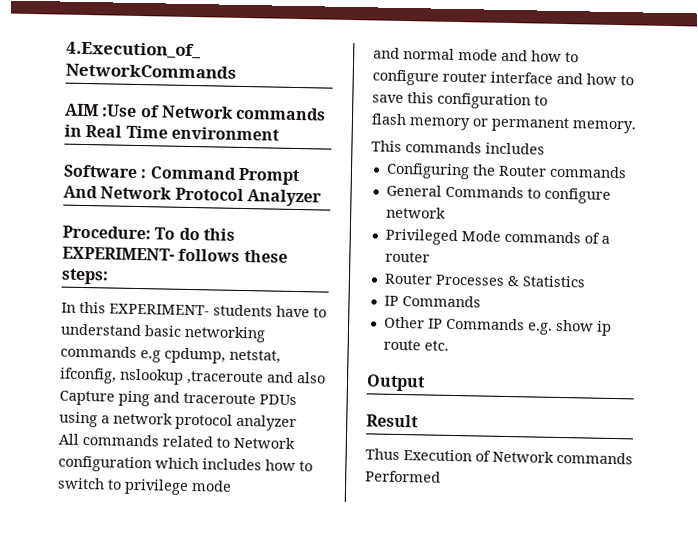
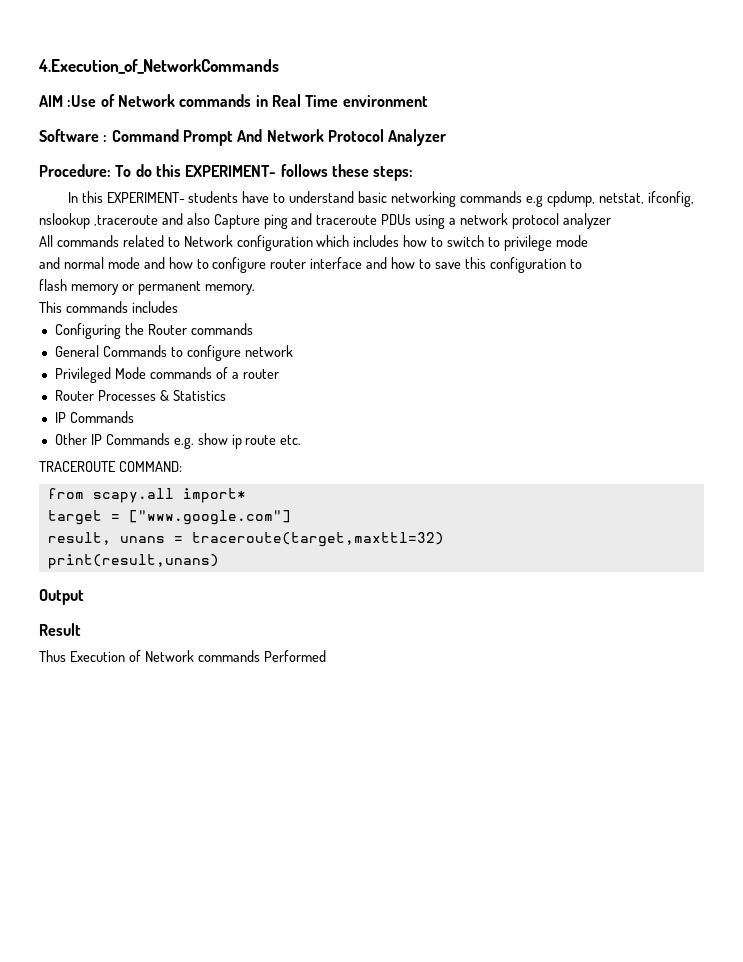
+ TRACEROUTE COMMAND:
+ from scapy.all import*
+ target = ["www.google.com"]
+ result, unans = traceroute(target,maxttl=32)
+ print(result,unans)

